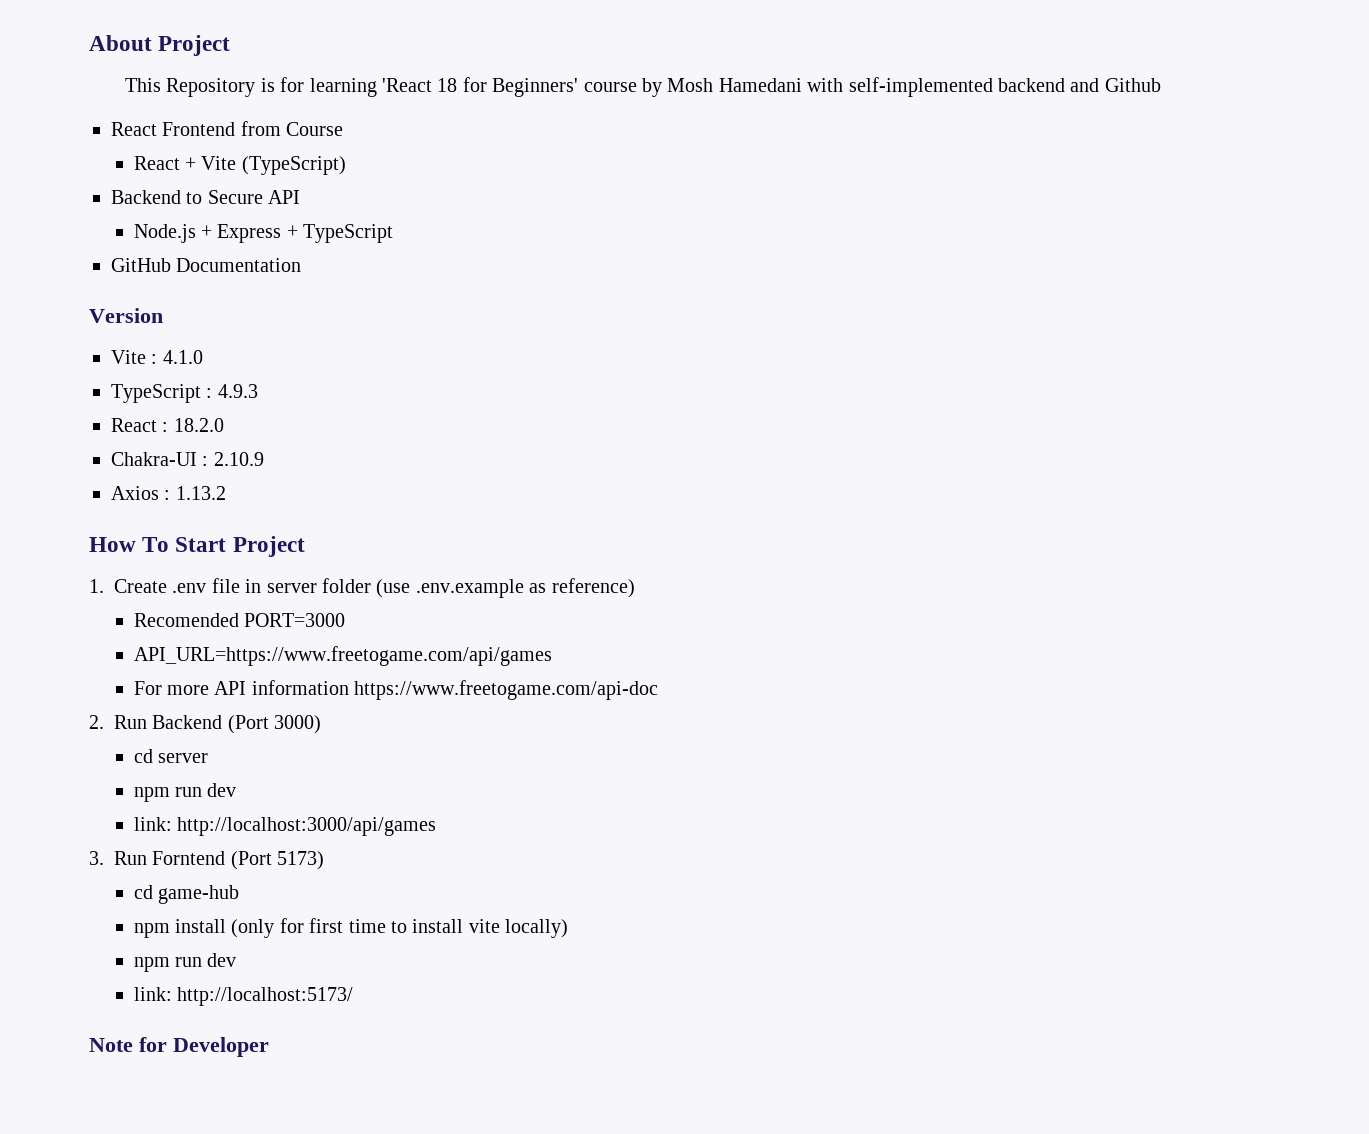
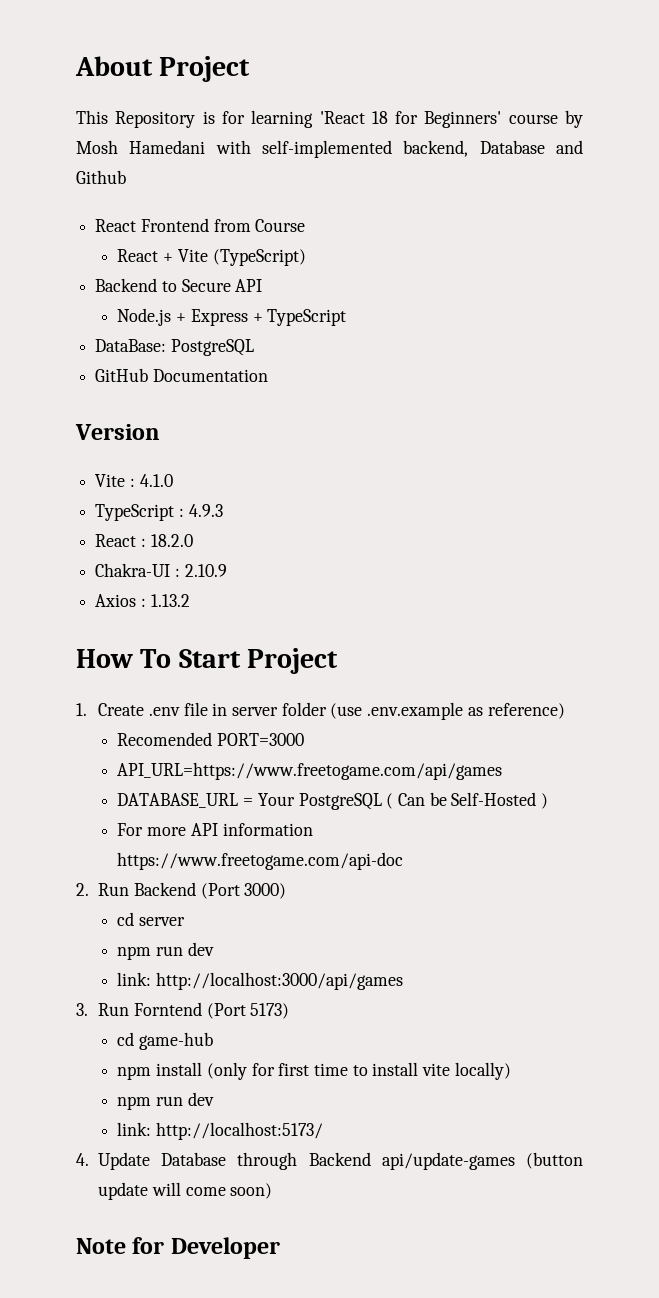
- This Repository is for learning 'React 18 for Beginners' course by Mosh Hamedani with self-implemented backend and Github
+ This Repository is for learning 'React 18 for Beginners' course by Mosh Hamedani with self-implemented backend, Database and Github
+ DataBase: PostgreSQL
+ DATABASE_URL = Your PostgreSQL ( Can be Self-Hosted )
+ 4. Update Database through Backend api/update-games (button update will come soon)

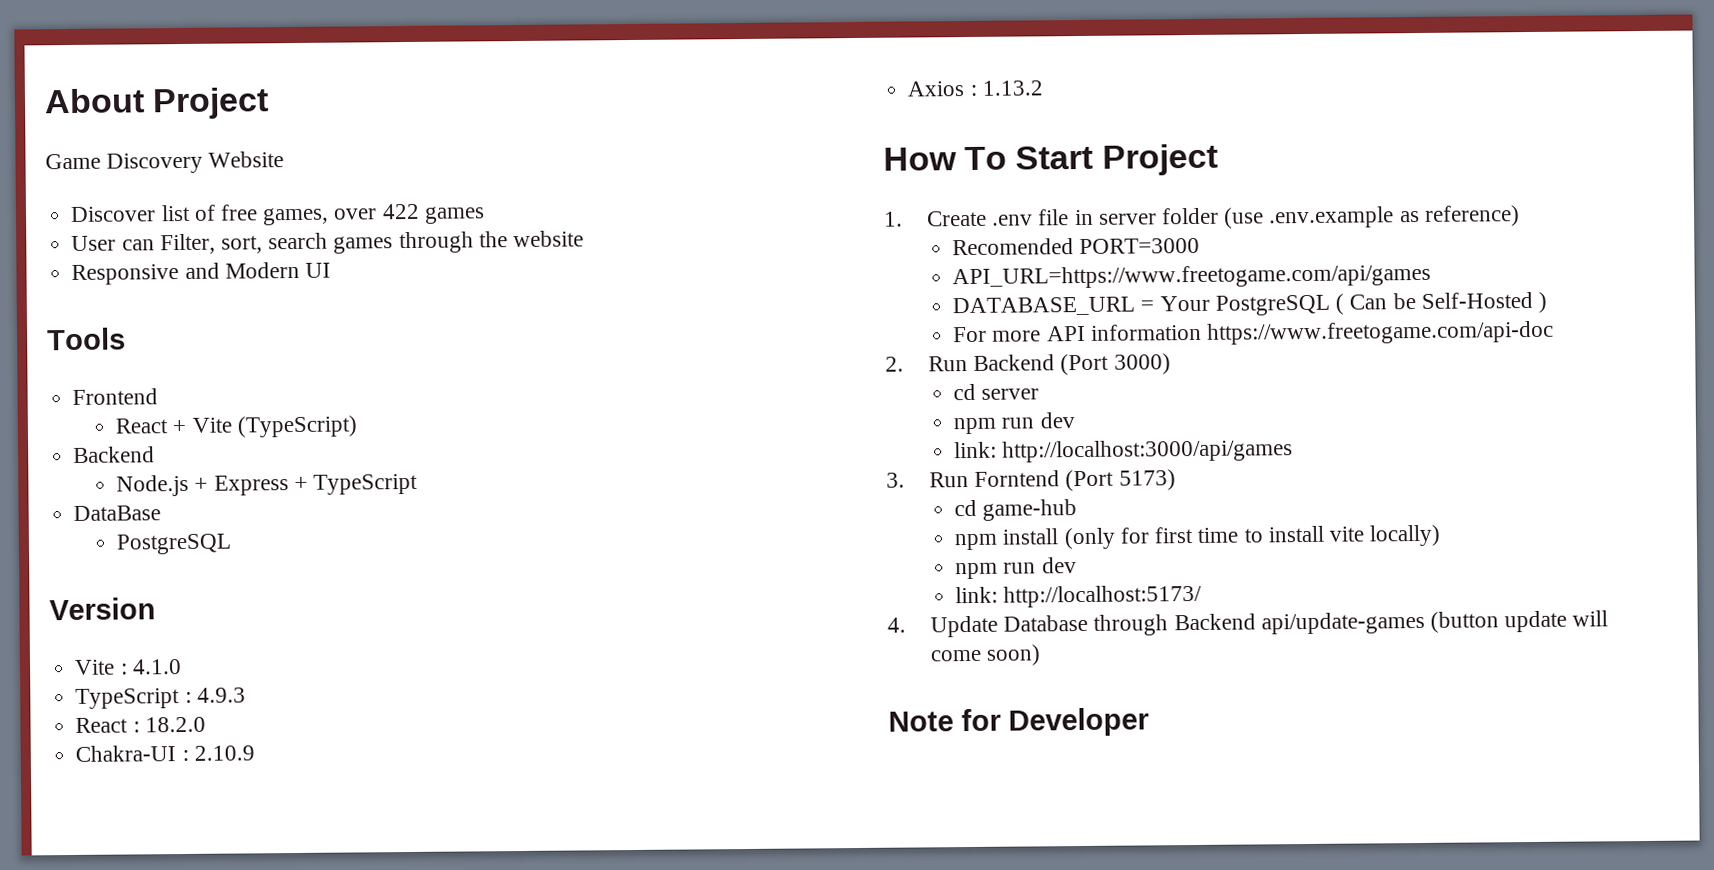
- This Repository is for learning 'React 18 for Beginners' course by Mosh Hamedani with self-implemented backend, Database and Github
- React Frontend from Course
+ Game Discovery Website
+ Discover list of free games, over 422 games
+ User can Filter, sort, search games through the website
+ Responsive and Modern UI
+ Tools
+ Frontend
  React + Vite (TypeScript)
- Backend to Secure API
+ Backend
- DataBase: PostgreSQL
- GitHub Documentation
+ DataBase
+ PostgreSQL

